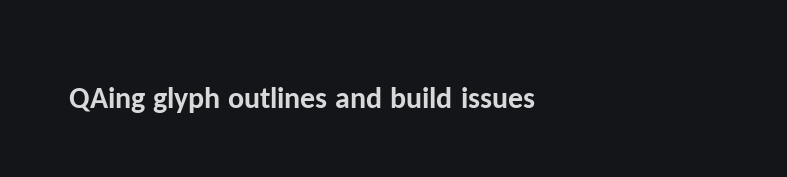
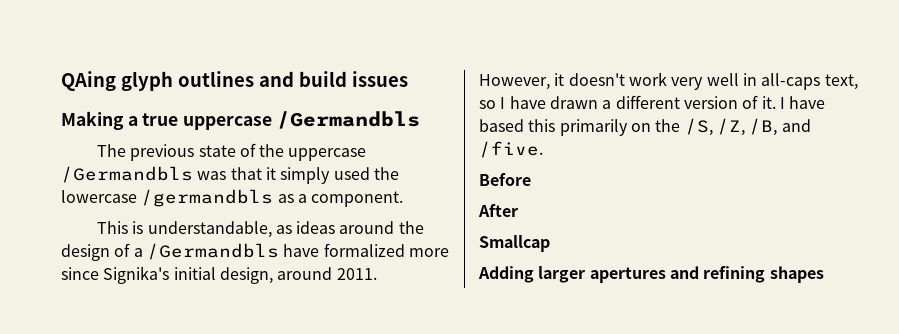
+ Making a true uppercase /Germandbls
+ The previous state of the uppercase /Germandbls was that it simply used the lowercase /germandbls as a component.
+ This is understandable, as ideas around the design of a /Germandbls have formalized more since Signika's initial design, around 2011. However, it doesn't work very well in all-caps text, so I have drawn a different version of it. I have based this primarily on the /S, /Z, /B, and /five.
+ Before
+ After
+ Smallcap
+ Adding larger apertures and refining shapes

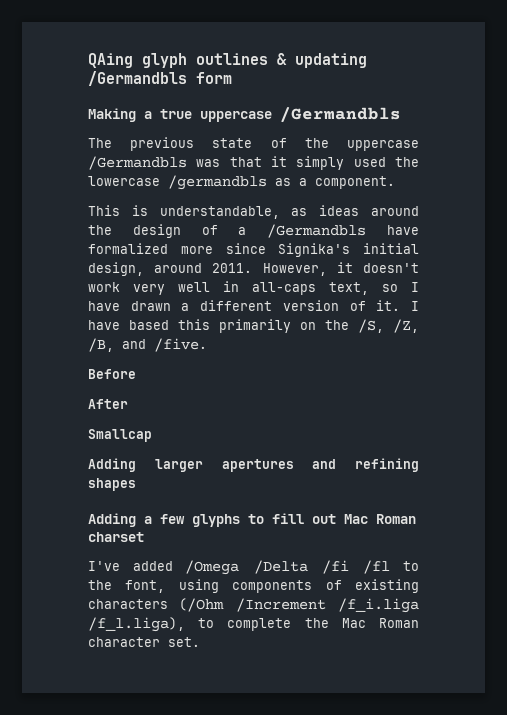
- QAing glyph outlines and build issues
+ QAing glyph outlines & updating /Germandbls form
+ Adding a few glyphs to fill out Mac Roman charset
+ I've added /Omega /Delta /fi /fl to the font, using components of existing characters (/Ohm /Increment /f_i.liga /f_l.liga), to complete the Mac Roman character set.

